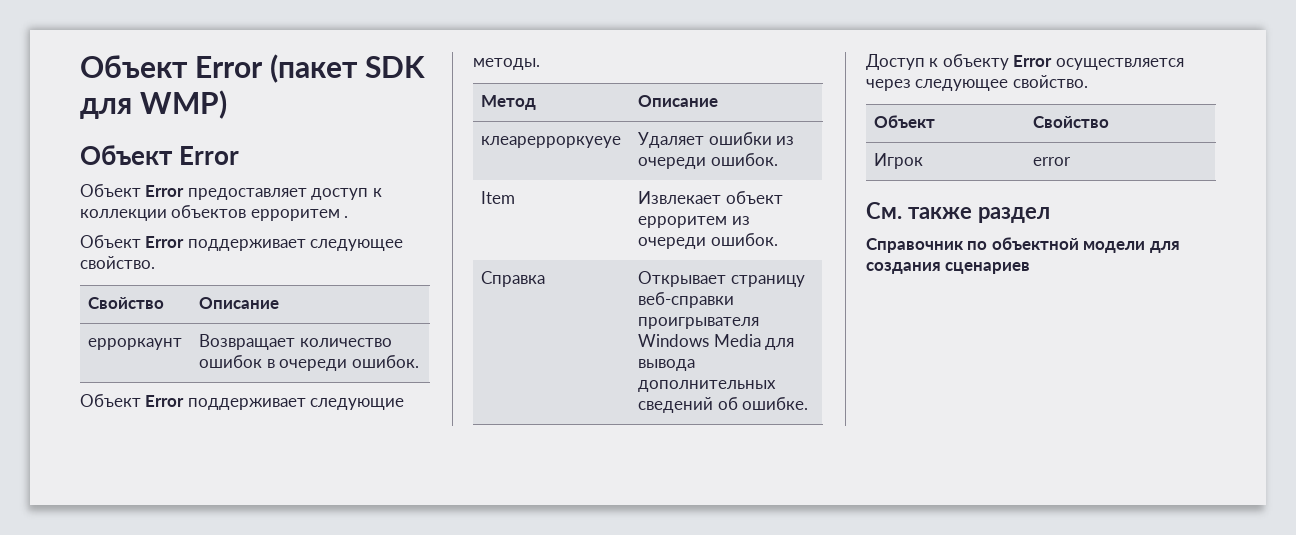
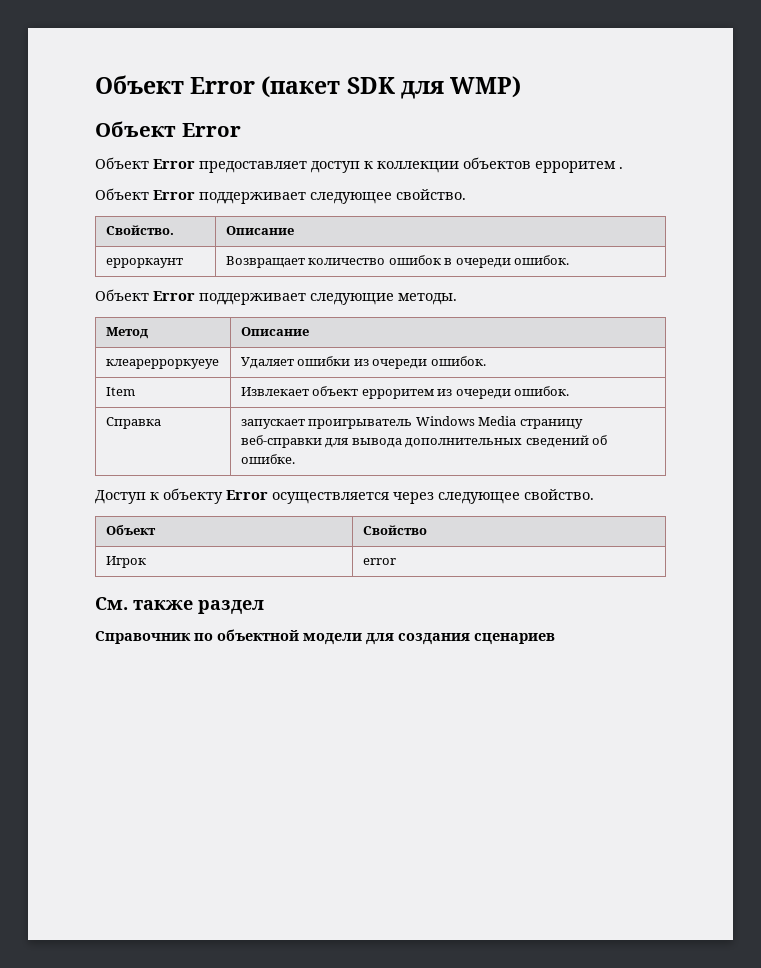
- Свойство | Описание
+ Свойство. | Описание
- Справка | Открывает страницу веб-справки проигрывателя Windows Media для вывода дополнительных сведений об ошибке.
+ Справка | запускает проигрыватель Windows Media страницу веб-справки для вывода дополнительных сведений об ошибке.

